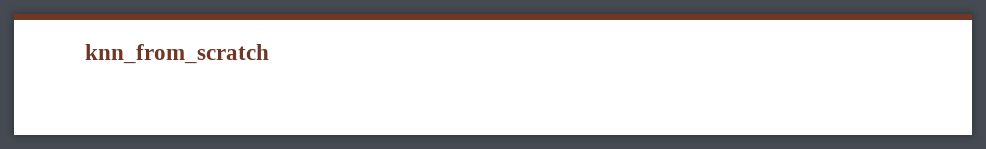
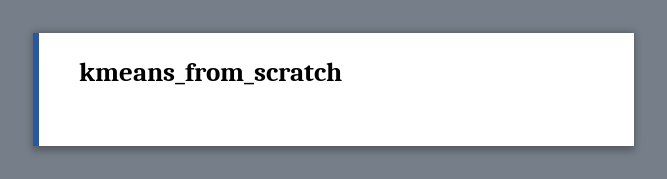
- knn_from_scratch
+ kmeans_from_scratch

